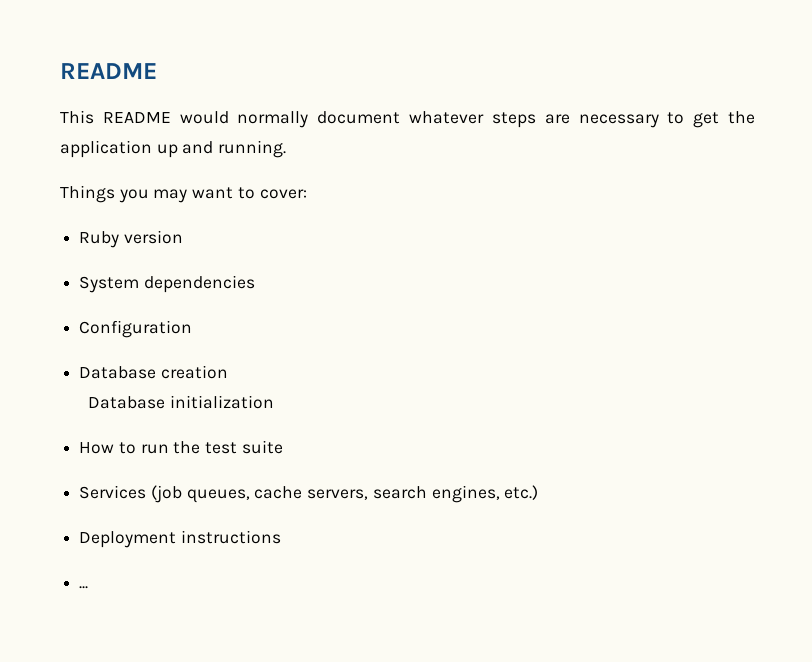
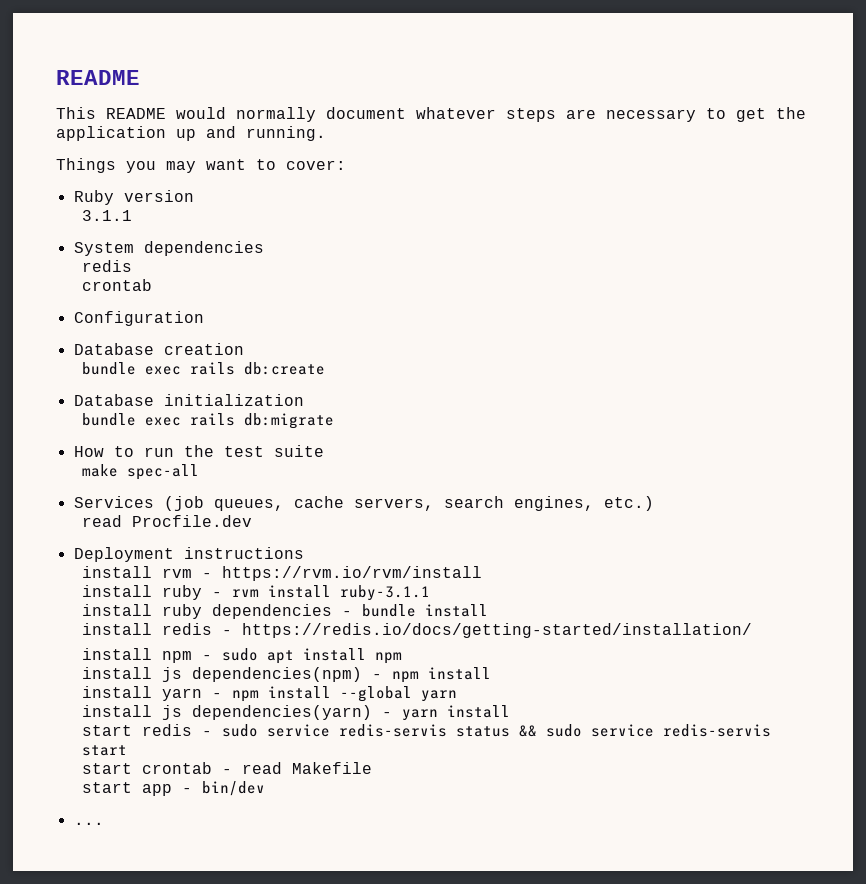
+ 3.1.1
  System dependencies
+ redis
+ crontab
+ bundle exec rails db:create
  Database initialization
+ bundle exec rails db:migrate
+ make spec-all
+ read Procfile.dev
+ install rvm - https://rvm.io/rvm/install
+ install ruby - rvm install ruby-3.1.1
+ install ruby dependencies - bundle install
+ install redis - https://redis.io/docs/getting-started/installation/
+ install npm - sudo apt install npm
+ install js dependencies(npm) - npm install
+ install yarn - npm install --global yarn
+ install js dependencies(yarn) - yarn install
+ start redis - sudo service redis-servis status && sudo service redis-servis start
+ start crontab - read Makefile
+ start app - bin/dev

